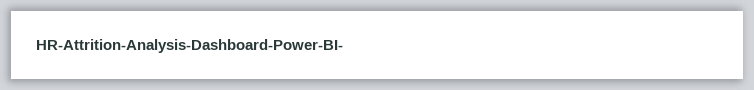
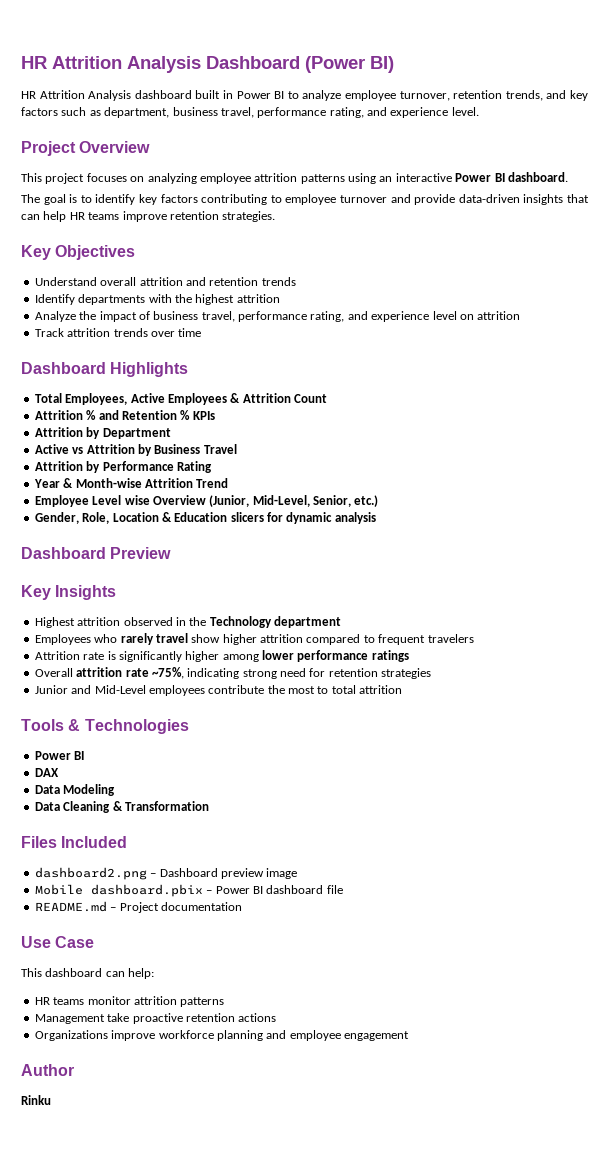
- HR-Attrition-Analysis-Dashboard-Power-BI-
+ HR Attrition Analysis Dashboard (Power BI)
+ HR Attrition Analysis dashboard built in Power BI to analyze employee turnover, retention trends, and key factors such as department, business travel, performance rating, and experience level.
+ Project Overview
+ This project focuses on analyzing employee attrition patterns using an interactive Power BI dashboard.
+ The goal is to identify key factors contributing to employee turnover and provide data-driven insights that can help HR teams improve retention strategies.
+ Key Objectives
+ Understand overall attrition and retention trends
+ Identify departments with the highest attrition
+ Analyze the impact of business travel, performance rating, and experience level on attrition
+ Track attrition trends over time
+ Dashboard Highlights
+ Total Employees, Active Employees & Attrition Count
+ Attrition % and Retention % KPIs
+ Attrition by Department
+ Active vs Attrition by Business Travel
+ Attrition by Performance Rating
+ Year & Month-wise Attrition Trend
+ Employee Level wise Overview (Junior, Mid-Level, Senior, etc.)
+ Gender, Role, Location & Education slicers for dynamic analysis
+ Dashboard Preview
+ Key Insights
+ Highest attrition observed in the Technology department
+ Employees who rarely travel show higher attrition compared to frequent travelers
+ Attrition rate is significantly higher among lower performance ratings
+ Overall attrition rate ~75%, indicating strong need for retention strategies
+ Junior and Mid-Level employees contribute the most to total attrition
+ Tools & Technologies
+ Power BI
+ DAX
+ Data Modeling
+ Data Cleaning & Transformation
+ Files Included
+ dashboard2.png – Dashboard preview image
+ Mobile dashboard.pbix – Power BI dashboard file
+ README.md – Project documentation
+ Use Case
+ This dashboard can help:
+ HR teams monitor attrition patterns
+ Management take proactive retention actions
+ Organizations improve workforce planning and employee engagement
+ Author
+ Rinku

